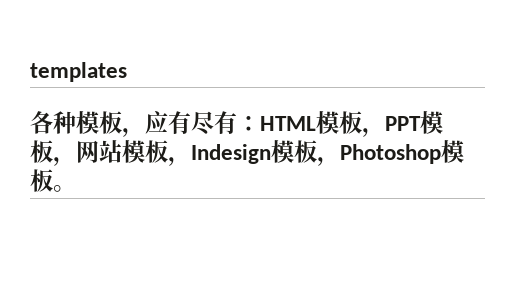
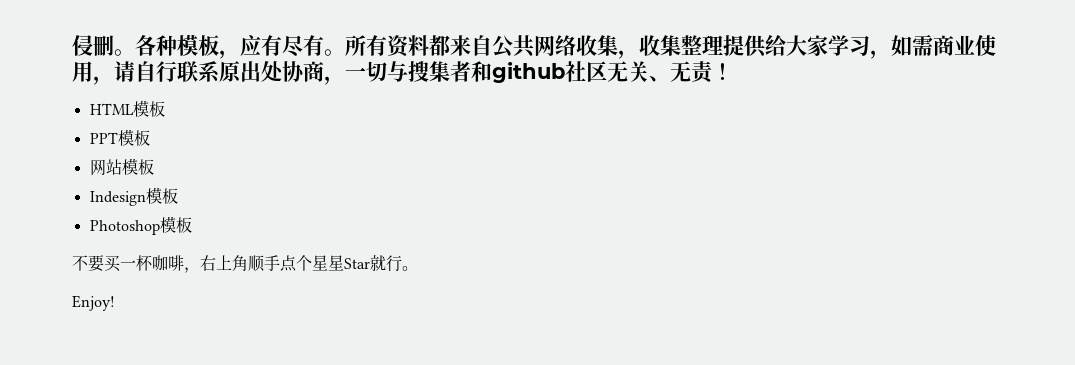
- templates
- 各种模板，应有尽有：HTML模板，PPT模板，网站模板，Indesign模板，Photoshop模板。
+ 侵刪。各种模板，应有尽有。所有资料都来自公共网络收集，收集整理提供给大家学习，如需商业使用，请自行联系原出处协商，一切与搜集者和github社区无关、无责！
+ HTML模板
+ PPT模板
+ 网站模板
+ Indesign模板
+ Photoshop模板
+ 不要买一杯咖啡，右上角顺手点个星星Star就行。
+ Enjoy!

